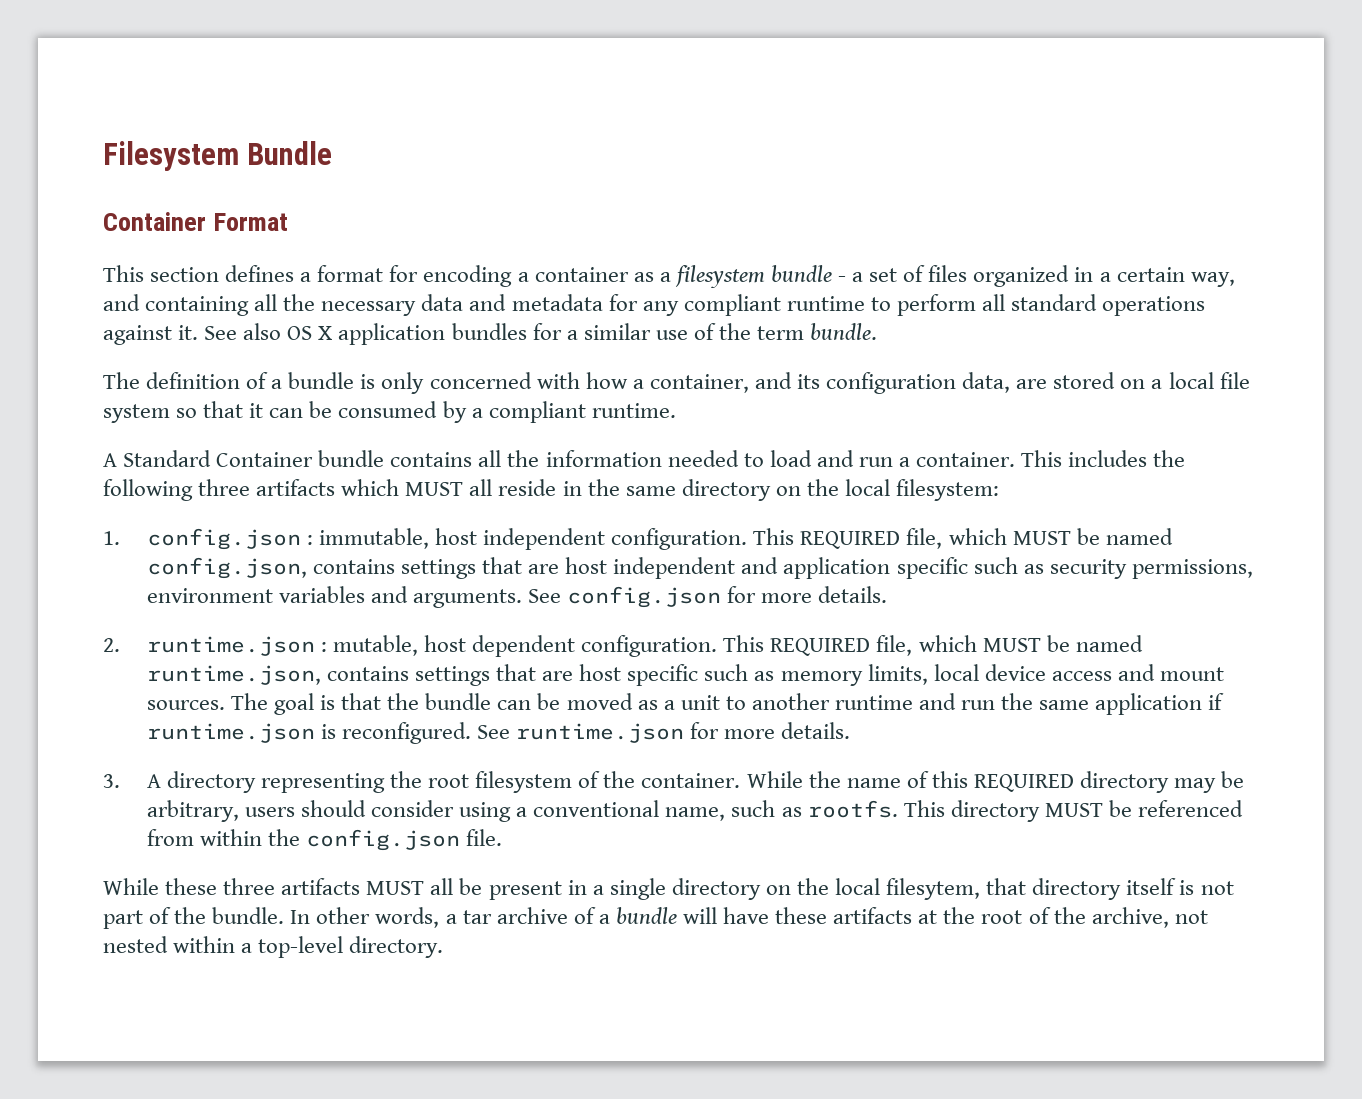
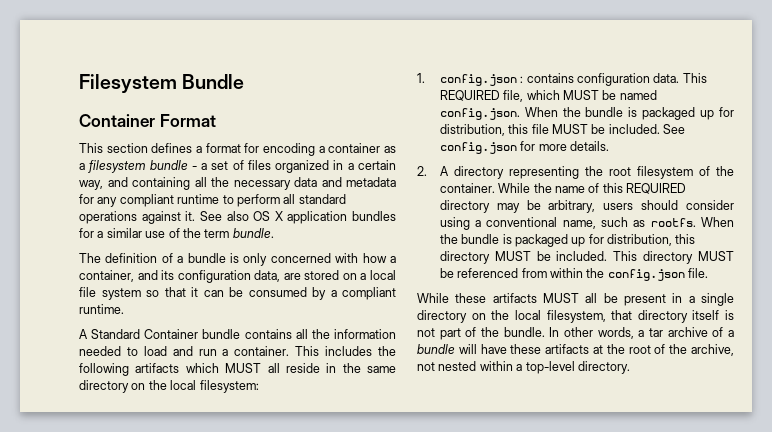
- This includes the following three artifacts which MUST all reside in the same directory on the local filesystem:
+ This includes the following artifacts which MUST all reside in the same directory on the local filesystem:
- 1. config.json : immutable, host independent configuration. This REQUIRED file, which MUST be named config.json, contains settings that are host independent and application specific such as security permissions, environment variables and arguments.
+ 1. config.json : contains configuration data. This REQUIRED file, which MUST be named config.json. When the bundle is packaged up for distribution, this file MUST be included.
- 2. runtime.json : mutable, host dependent configuration. This REQUIRED file, which MUST be named runtime.json, contains settings that are host specific such as memory limits, local device access and mount sources. The goal is that the bundle can be moved as a unit to another runtime and run the same application if runtime.json is reconfigured. See runtime.json for more details.
- 3. A directory representing the root filesystem of the container.
+ 2. A directory representing the root filesystem of the container.
+ When the bundle is packaged up for distribution, this directory MUST be included.
- While these three artifacts MUST all be present in a single directory on the local filesytem, that directory itself is not part of the bundle.
+ While these artifacts MUST all be present in a single directory on the local filesystem, that directory itself is not part of the bundle.

